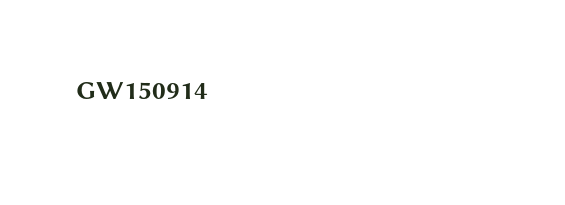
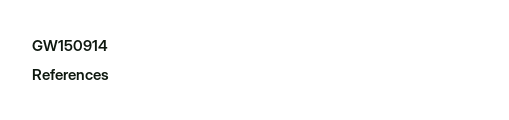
+ References

